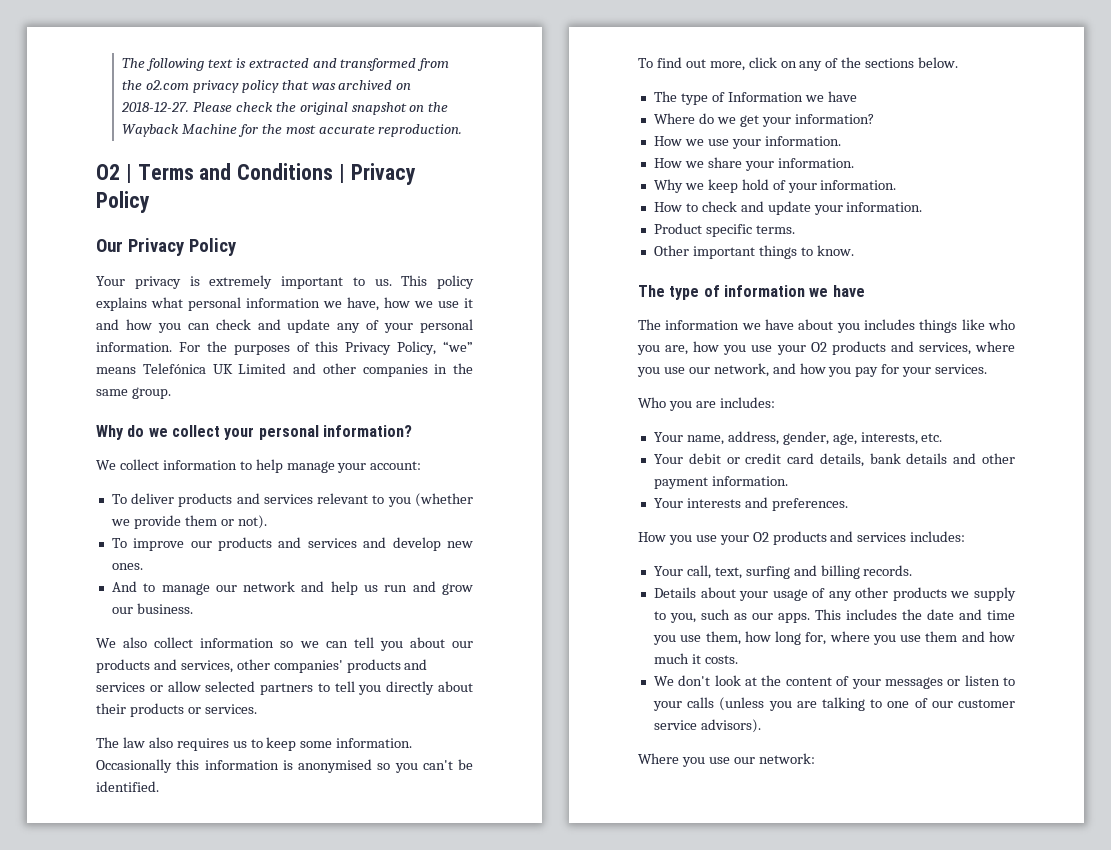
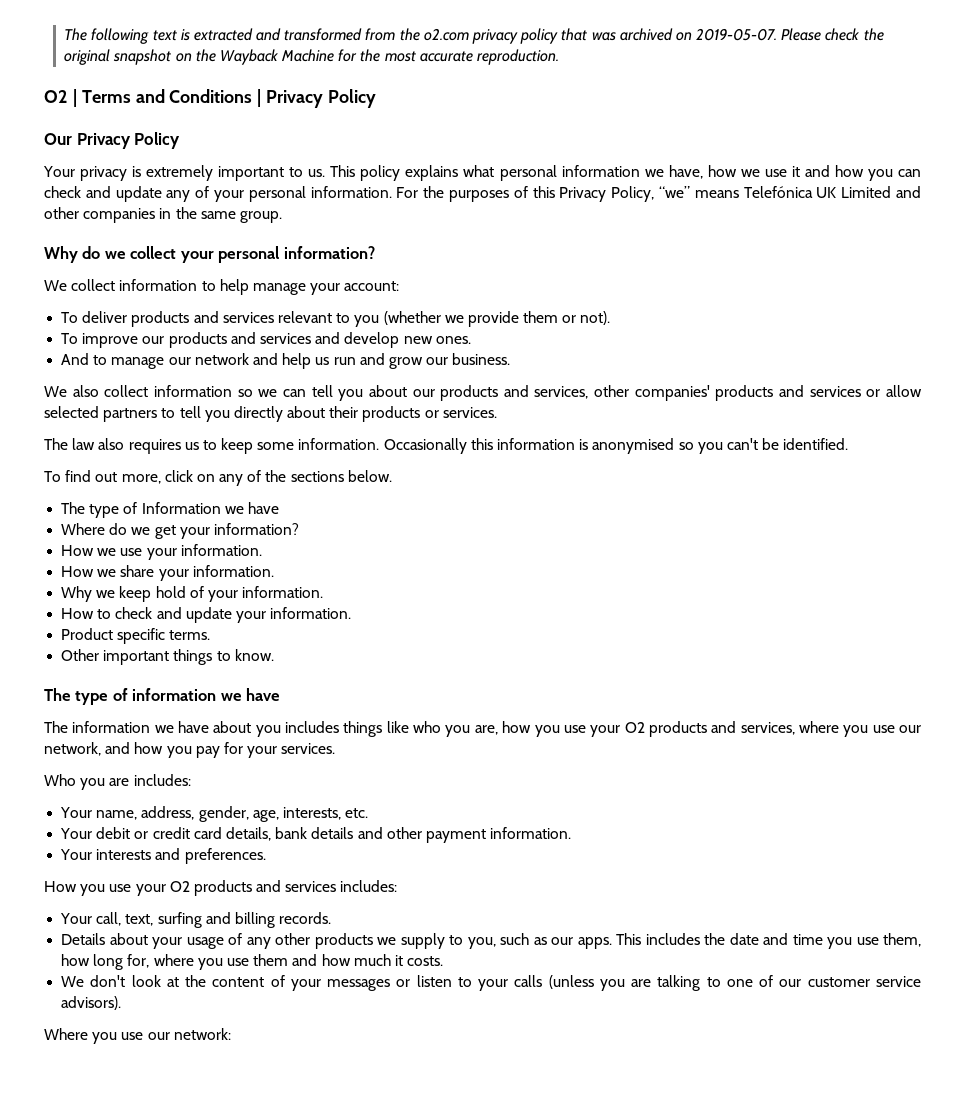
- The following text is extracted and transformed from the o2.com privacy policy that was archived on 2018-12-27.
+ The following text is extracted and transformed from the o2.com privacy policy that was archived on 2019-05-07.

